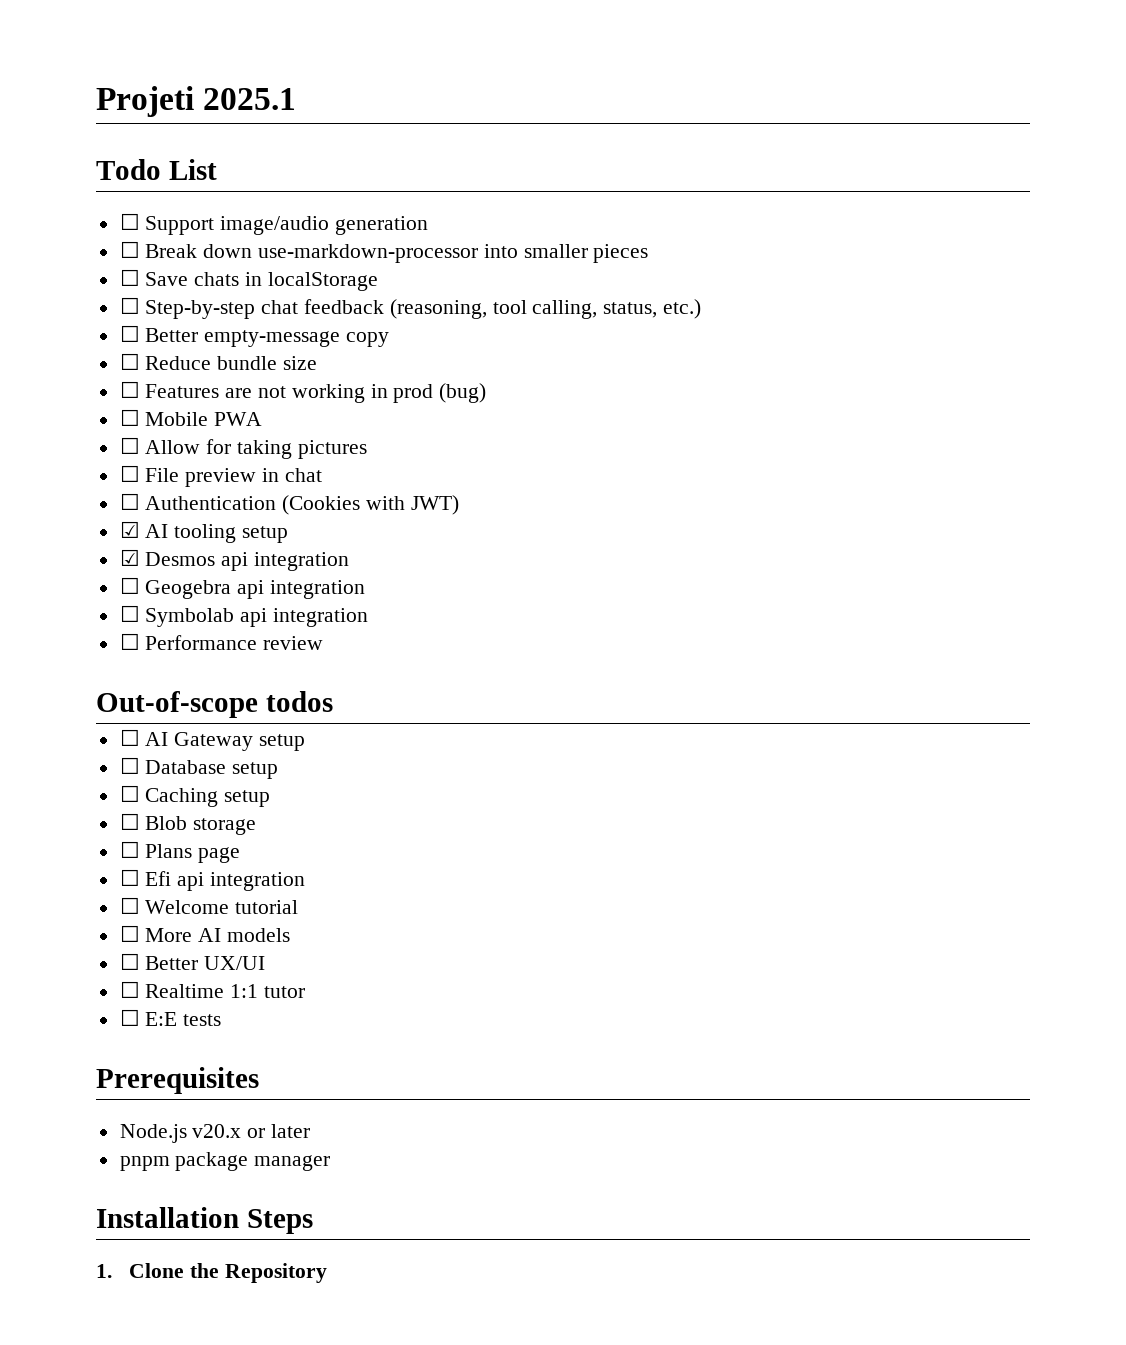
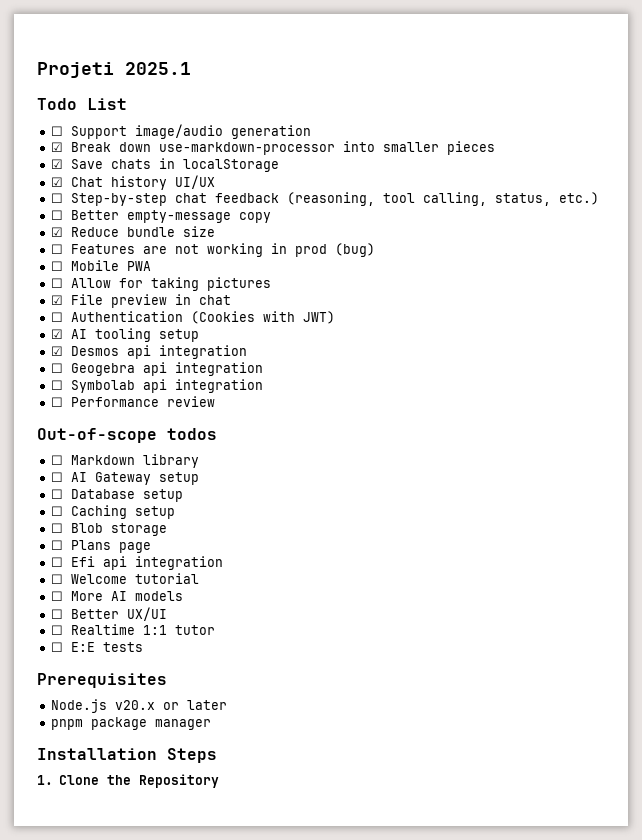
- ☐ Break down use-markdown-processor into smaller pieces
+ ☑ Break down use-markdown-processor into smaller pieces
- ☐ Save chats in localStorage
+ ☑ Save chats in localStorage
+ ☑ Chat history UI/UX
- ☐ Reduce bundle size
+ ☑ Reduce bundle size
- ☐ File preview in chat
+ ☑ File preview in chat
+ ☐ Markdown library

